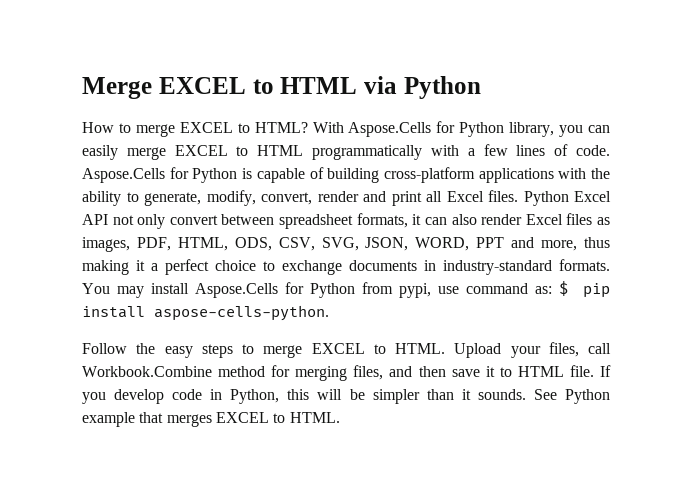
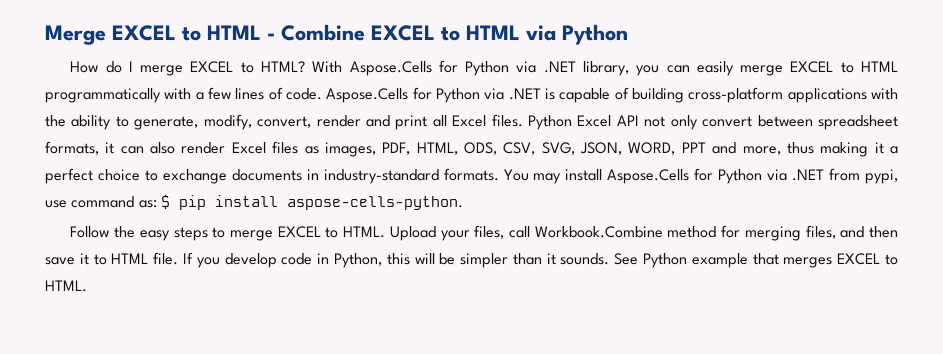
- Merge EXCEL to HTML via Python
+ Merge EXCEL to HTML - Combine EXCEL to HTML via Python
- How to merge EXCEL to HTML?
+ How do I merge EXCEL to HTML?
- With Aspose.Cells for Python library, you can easily merge EXCEL to HTML programmatically with a few lines of code.
+ With Aspose.Cells for Python via .NET library, you can easily merge EXCEL to HTML programmatically with a few lines of code.
- Aspose.Cells for Python is capable of building cross-platform applications with the ability to generate, modify, convert, render and print all Excel files.
+ Aspose.Cells for Python via .NET is capable of building cross-platform applications with the ability to generate, modify, convert, render and print all Excel files.
- You may install Aspose.Cells for Python from pypi, use command as: $ pip install aspose-cells-python.
+ You may install Aspose.Cells for Python via .NET from pypi, use command as: $ pip install aspose-cells-python.

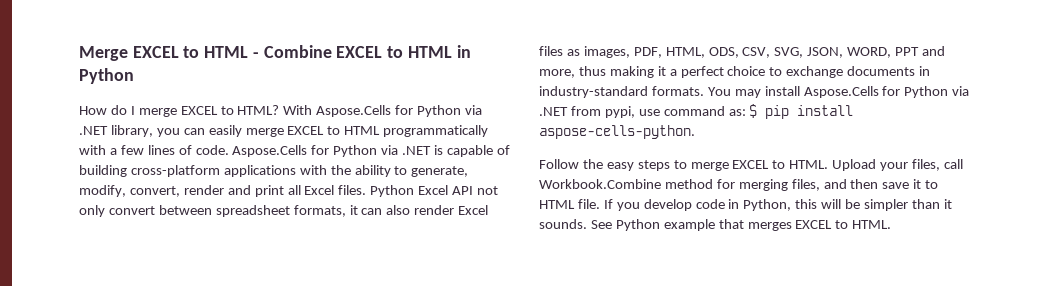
- Merge EXCEL to HTML - Combine EXCEL to HTML via Python
+ Merge EXCEL to HTML - Combine EXCEL to HTML in Python

